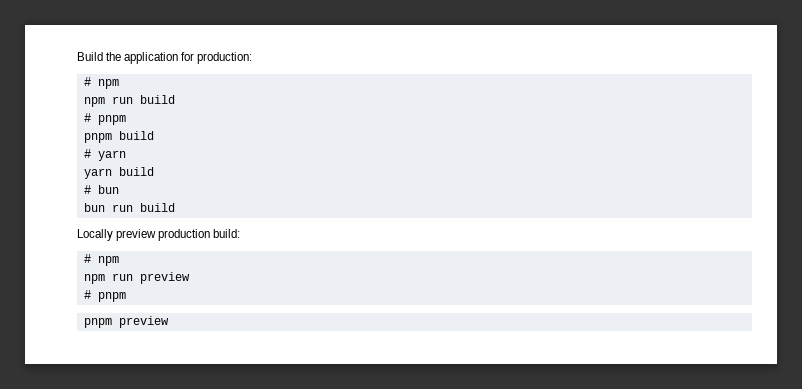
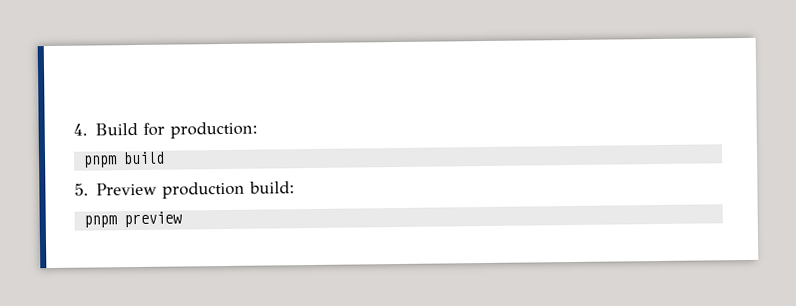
- Build the application for production:
- # npm
- npm run build
- # pnpm
+ 4. Build for production:
  pnpm build
- # yarn
- yarn build
- # bun
- bun run build
- Locally preview production build:
- # npm
- npm run preview
- # pnpm
+ 5. Preview production build:

